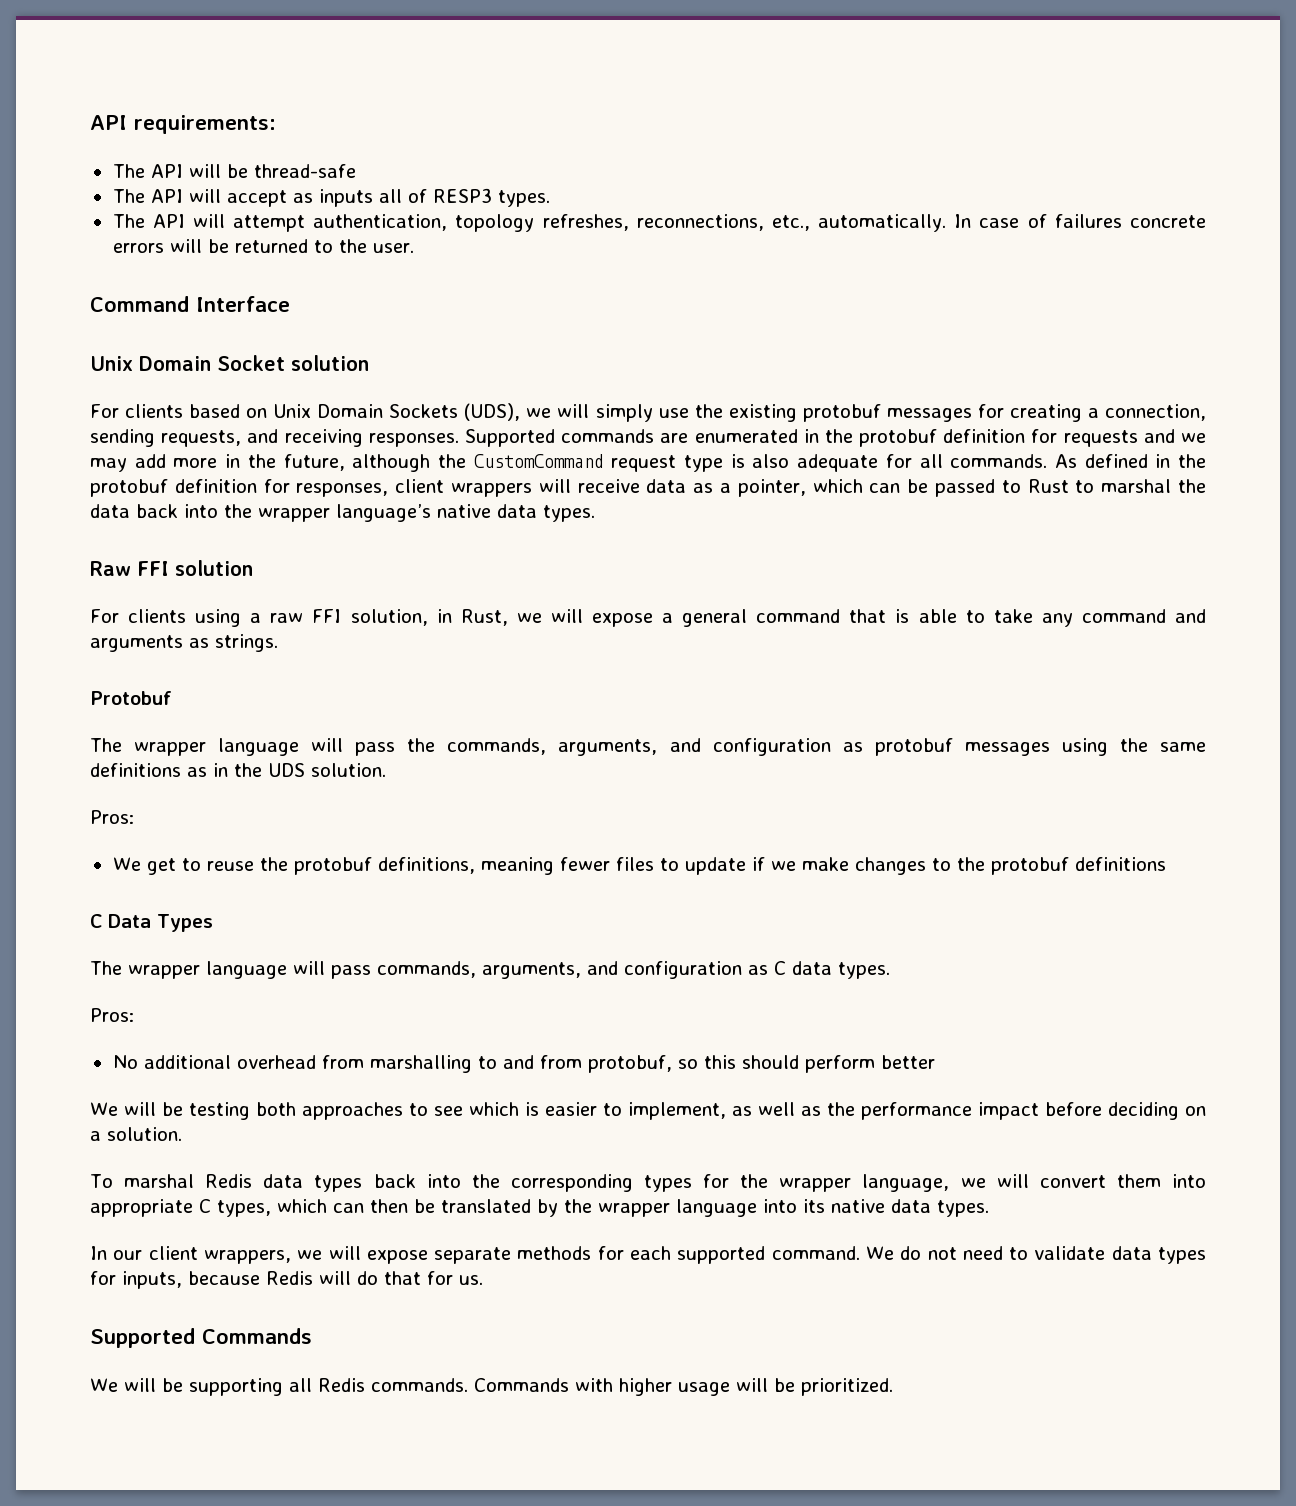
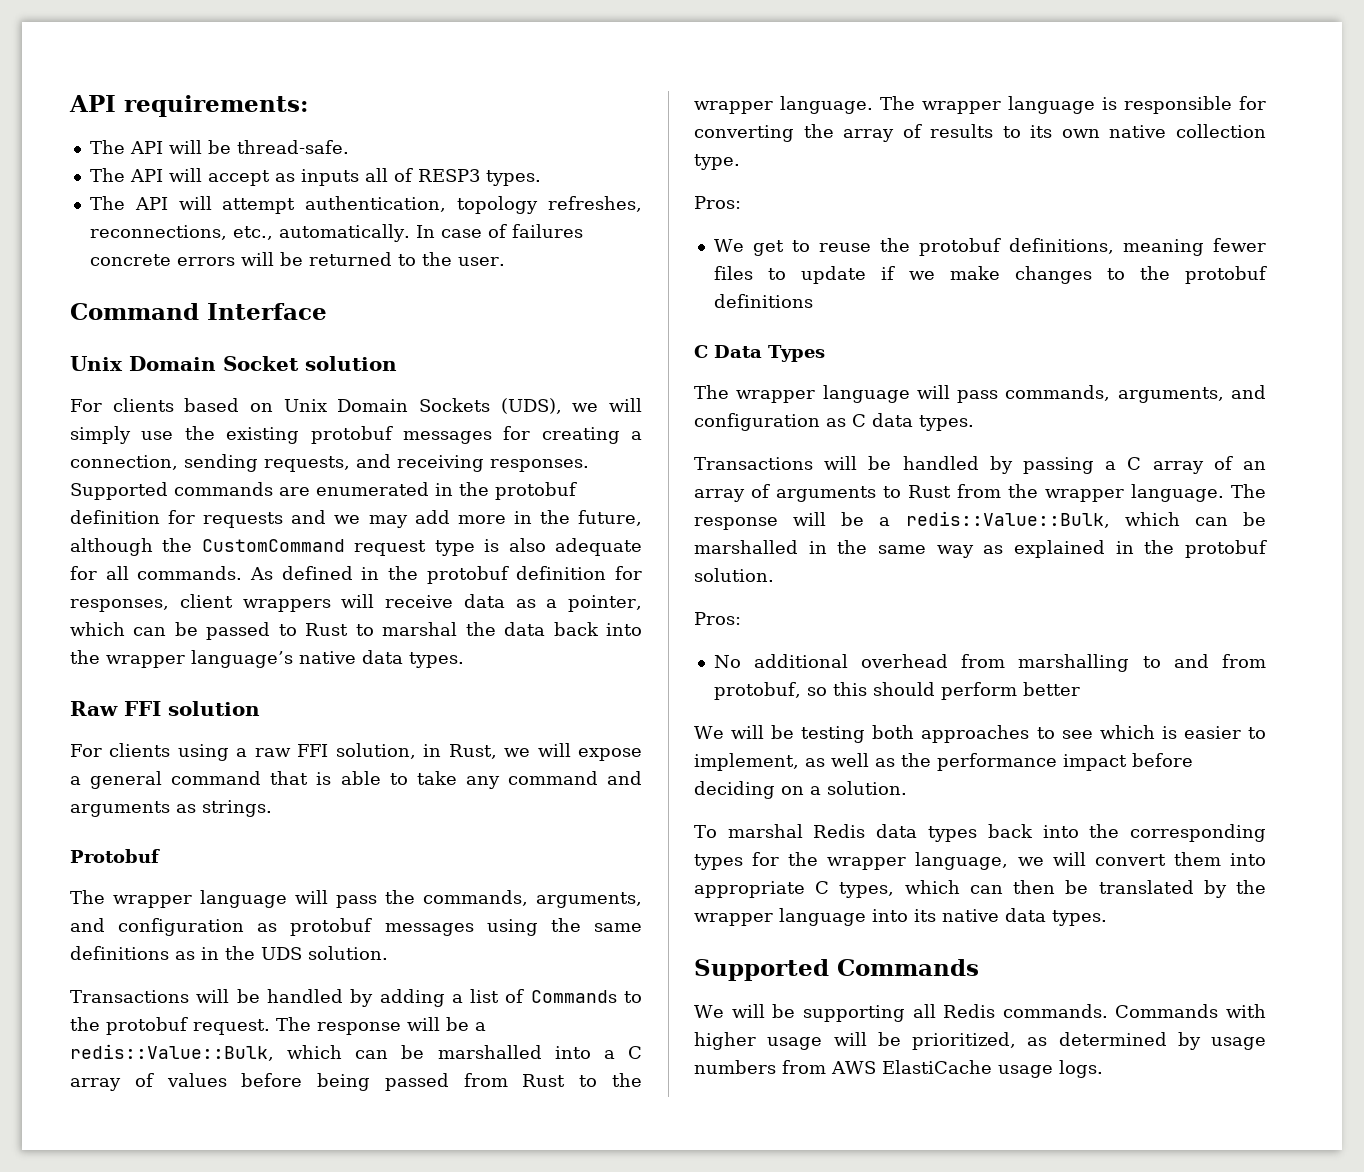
- The API will be thread-safe
+ The API will be thread-safe.
+ Transactions will be handled by adding a list of Commands to the protobuf request. The response will be a redis::Value::Bulk, which can be marshalled into a C array of values before being passed from Rust to the wrapper language. The wrapper language is responsible for converting the array of results to its own native collection type.
+ Transactions will be handled by passing a C array of an array of arguments to Rust from the wrapper language. The response will be a redis::Value::Bulk, which can be marshalled in the same way as explained in the protobuf solution.
- In our client wrappers, we will expose separate methods for each supported command. We do not need to validate data types for inputs, because Redis will do that for us.
- Commands with higher usage will be prioritized.
+ Commands with higher usage will be prioritized, as determined by usage numbers from AWS ElastiCache usage logs.

